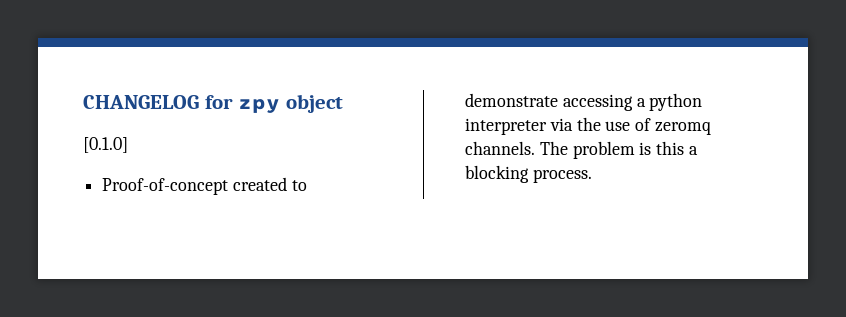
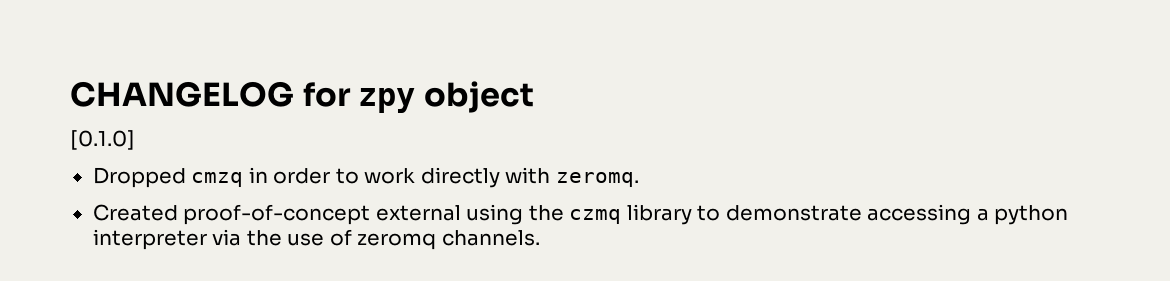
- Proof-of-concept created to demonstrate accessing a python interpreter via the use of zeromq channels. The problem is this a blocking process.
+ Dropped cmzq in order to work directly with zeromq.
+ Created proof-of-concept external using the czmq library to demonstrate accessing a python interpreter via the use of zeromq channels.

